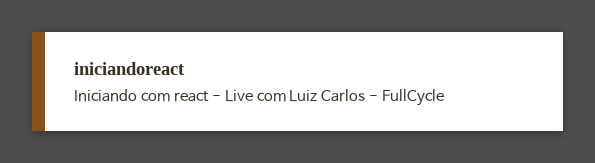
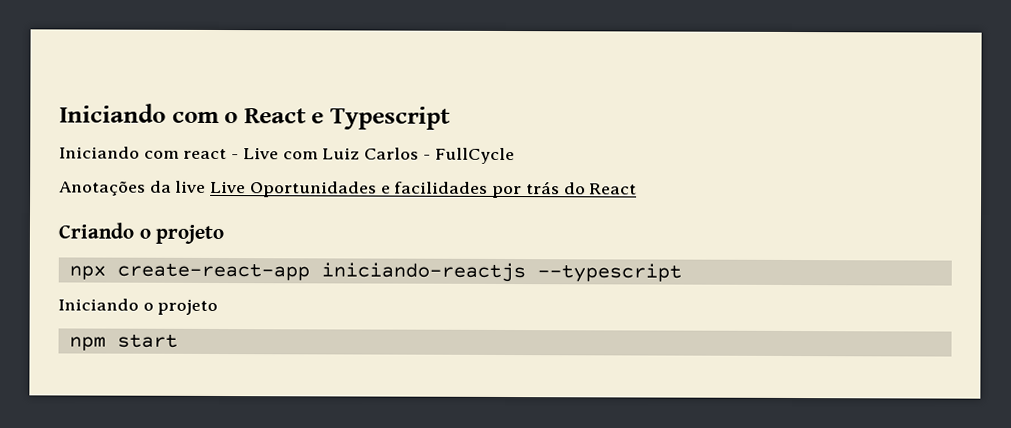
- iniciandoreact
+ Iniciando com o React e Typescript
+ Anotações da live Live Oportunidades e facilidades por trás do React
+ Criando o projeto
+ npx create-react-app iniciando-reactjs --typescript
+ Iniciando o projeto
+ npm start

